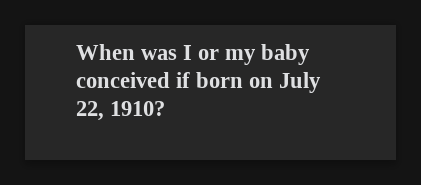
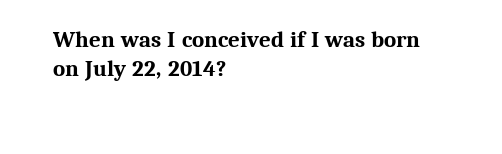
- When was I or my baby conceived if born on July 22, 1910?
+ When was I conceived if I was born on July 22, 2014?

